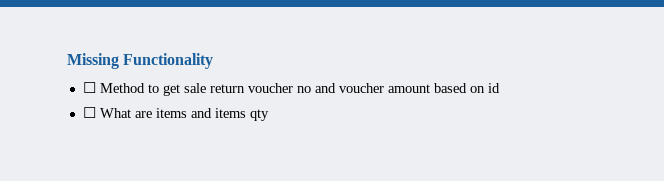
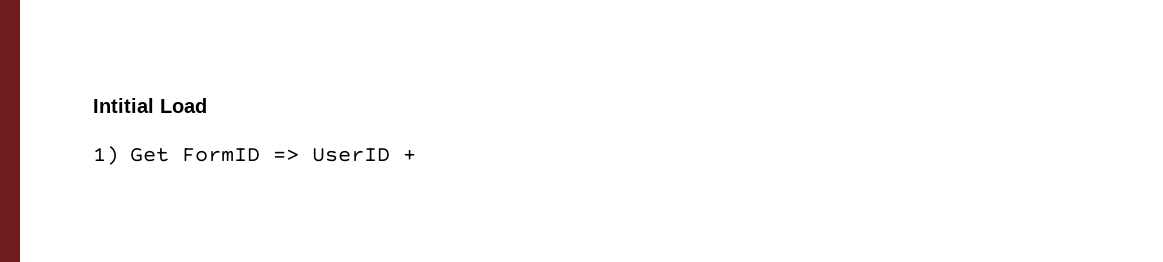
- Missing Functionality
- ☐ Method to get sale return voucher no and voucher amount based on id
- ☐ What are items and items qty
+ Intitial Load
+ 1) Get FormID => UserID +

